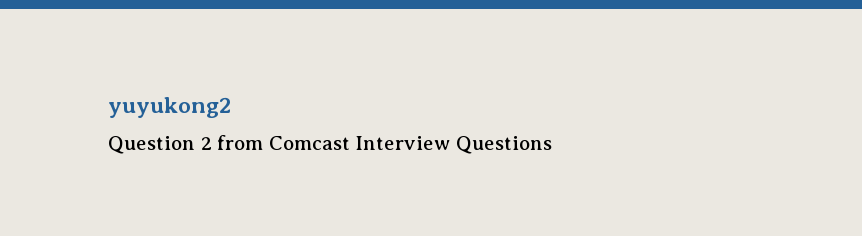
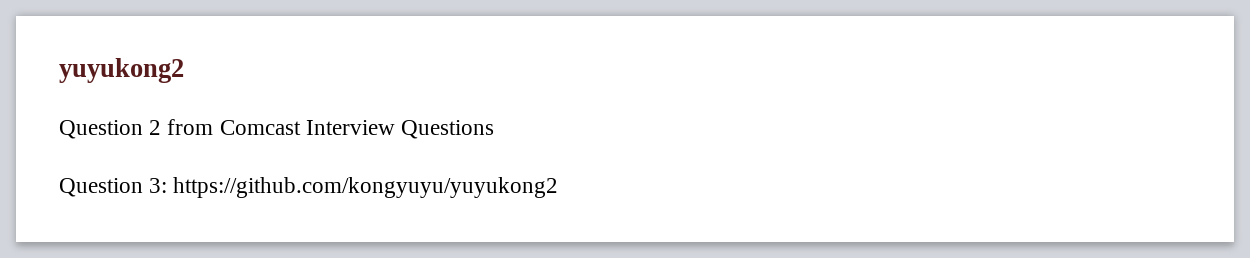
+ Question 3: https://github.com/kongyuyu/yuyukong2

